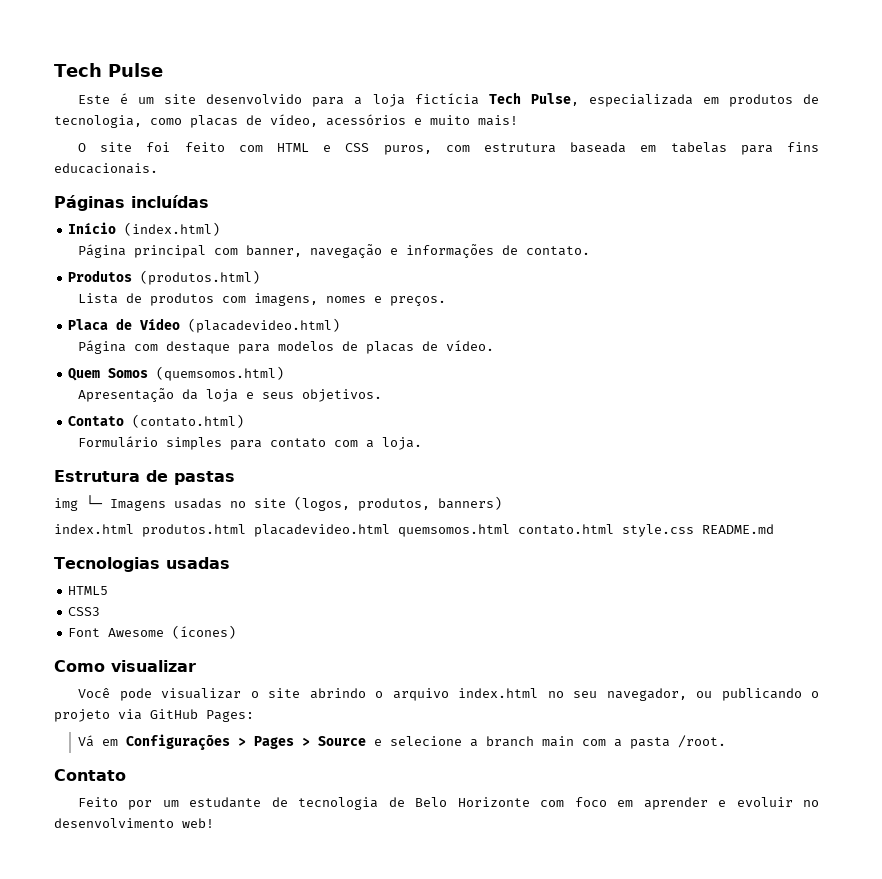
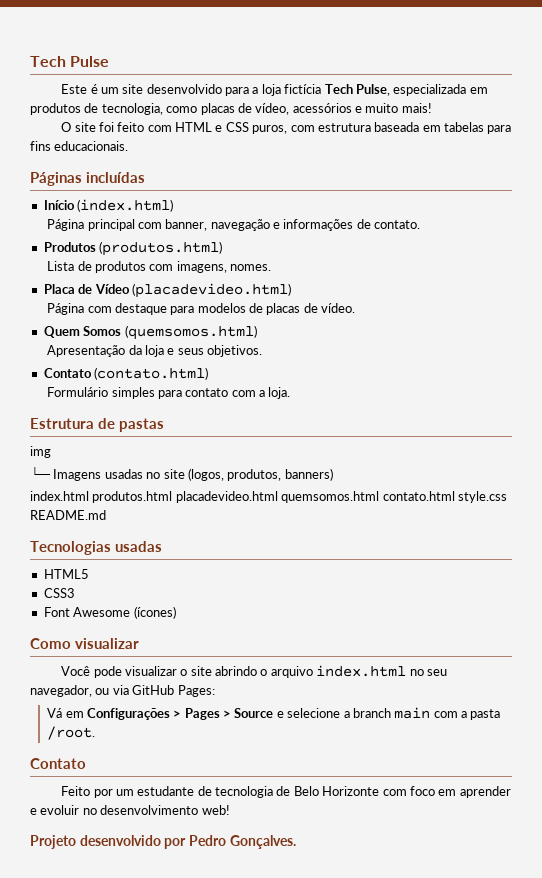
- Lista de produtos com imagens, nomes e preços.
+ Lista de produtos com imagens, nomes.
- img └─ Imagens usadas no site (logos, produtos, banners)
+ img
+ └─ Imagens usadas no site (logos, produtos, banners)
- Você pode visualizar o site abrindo o arquivo index.html no seu navegador, ou publicando o projeto via GitHub Pages:
+ Você pode visualizar o site abrindo o arquivo index.html no seu navegador, ou via GitHub Pages:
+ Projeto desenvolvido por Pedro Gonçalves.

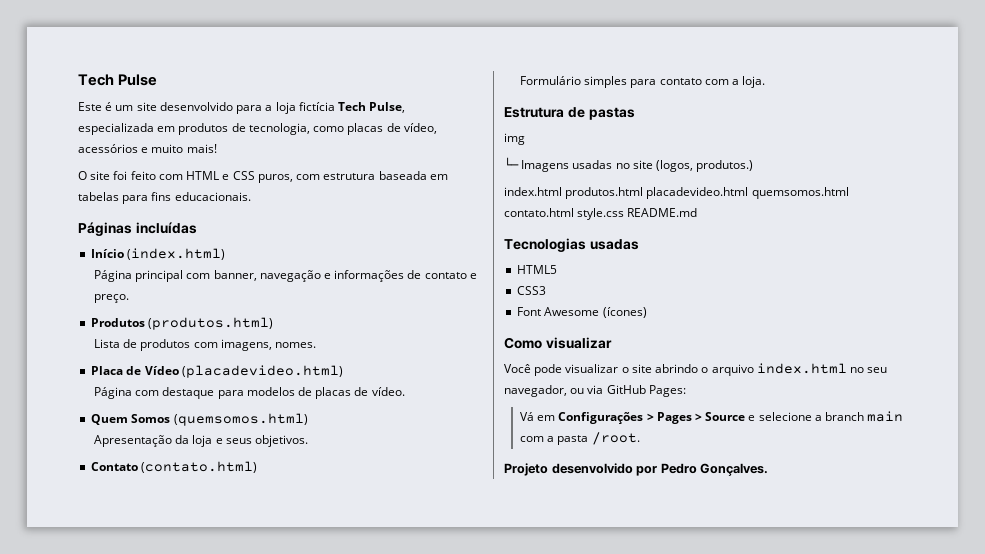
- Página principal com banner, navegação e informações de contato.
+ Página principal com banner, navegação e informações de contato e preço.
- └─ Imagens usadas no site (logos, produtos, banners)
+ └─ Imagens usadas no site (logos, produtos.)
  Vá em Configurações > Pages > Source e selecione a branch main com a pasta /root.
- Contato
- Feito por um estudante de tecnologia de Belo Horizonte com foco em aprender e evoluir no desenvolvimento web!

